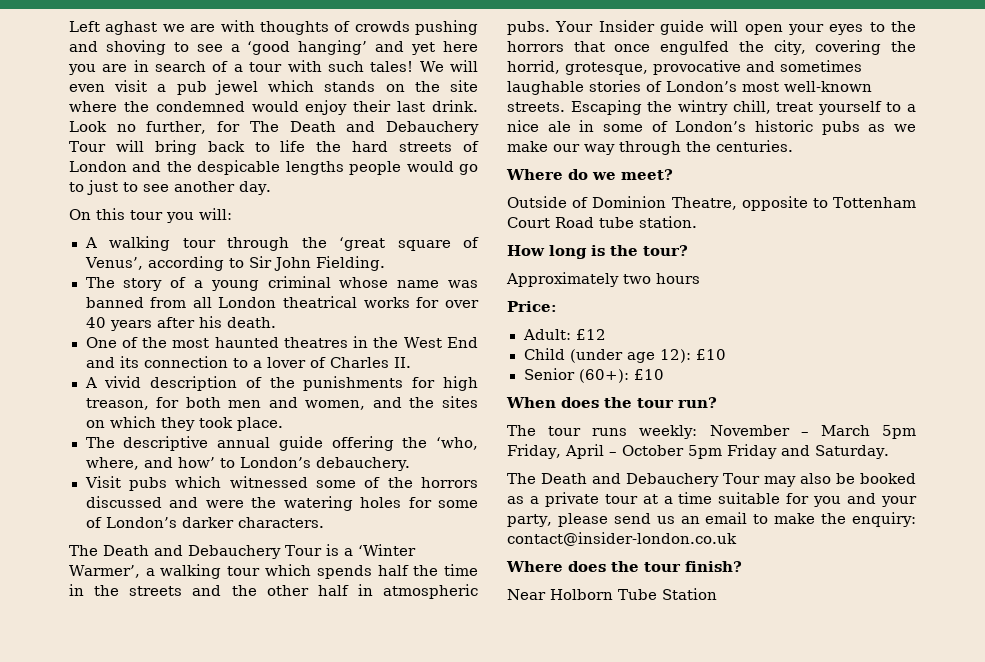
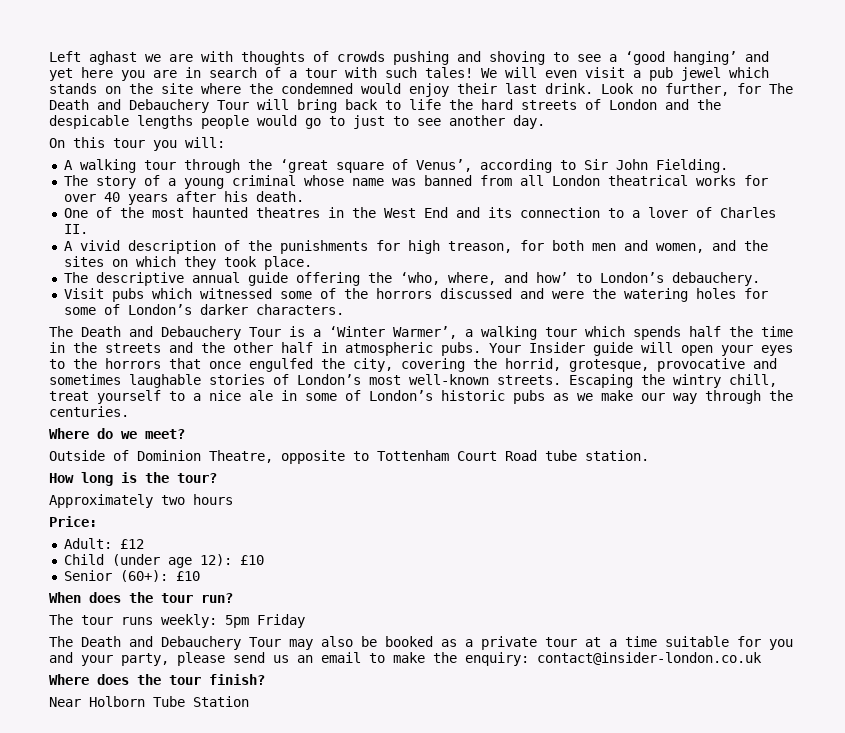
- The tour runs weekly: November – March 5pm Friday, April – October 5pm Friday and Saturday.
+ The tour runs weekly: 5pm Friday

